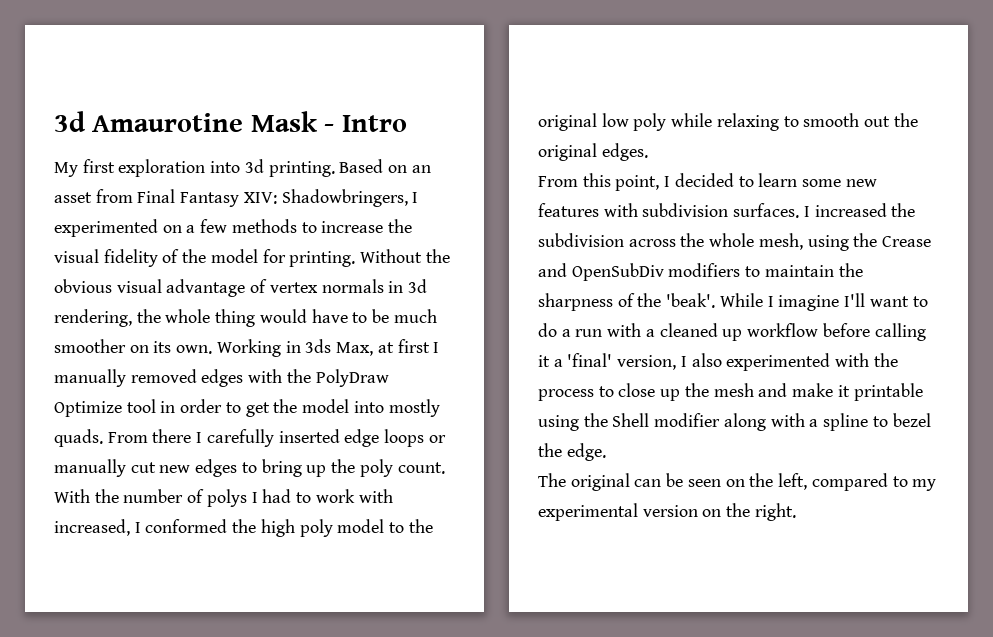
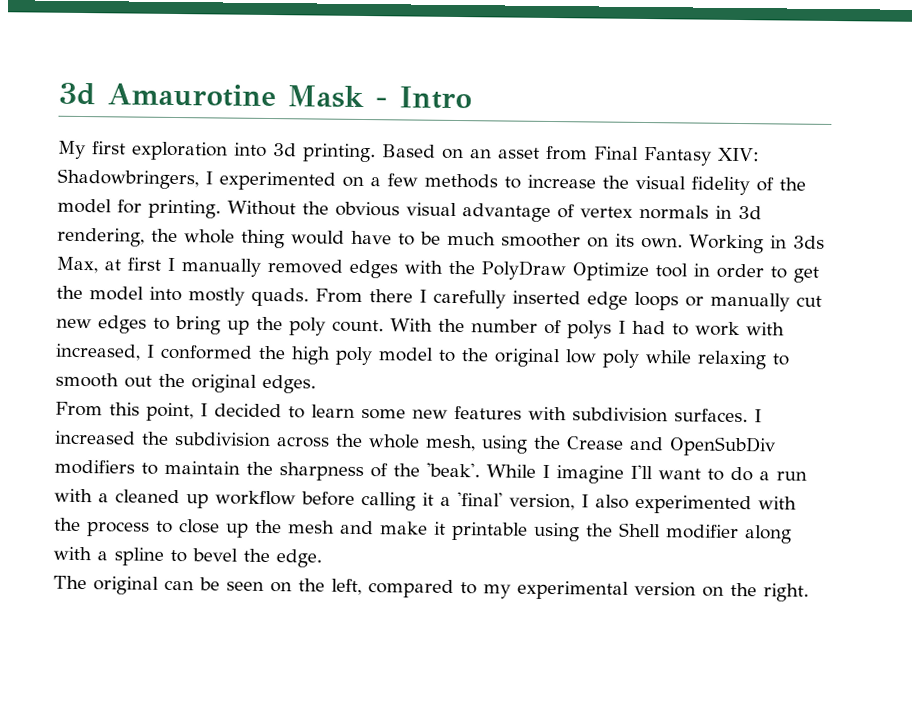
- While I imagine I'll want to do a run with a cleaned up workflow before calling it a 'final' version, I also experimented with the process to close up the mesh and make it printable using the Shell modifier along with a spline to bezel the edge.
+ While I imagine I'll want to do a run with a cleaned up workflow before calling it a 'final' version, I also experimented with the process to close up the mesh and make it printable using the Shell modifier along with a spline to bevel the edge.

